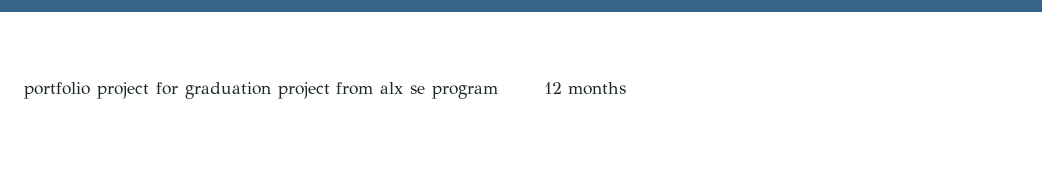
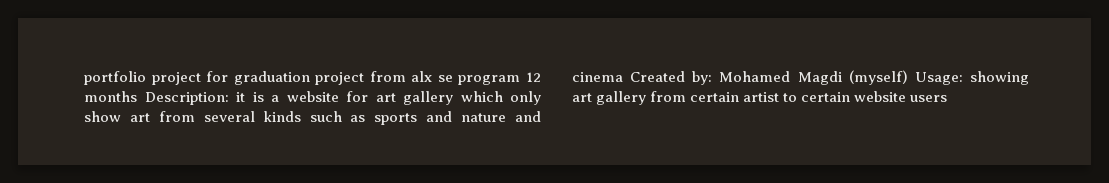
- portfolio project for graduation project from alx se program 12 months
+ portfolio project for graduation project from alx se program 12 months Description: it is a website for art gallery which only show art from several kinds such as sports and nature and cinema Created by: Mohamed Magdi (myself) Usage: showing art gallery from certain artist to certain website users

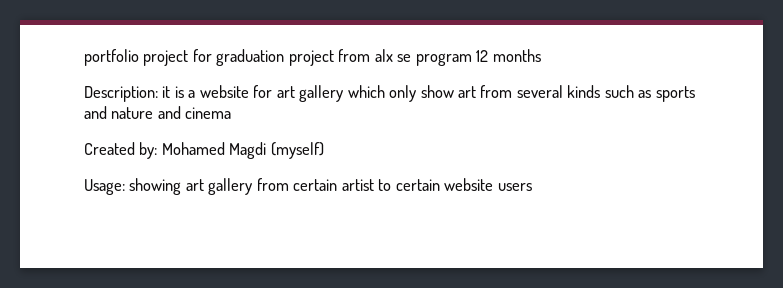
- portfolio project for graduation project from alx se program 12 months Description: it is a website for art gallery which only show art from several kinds such as sports and nature and cinema Created by: Mohamed Magdi (myself) Usage: showing art gallery from certain artist to certain website users
+ portfolio project for graduation project from alx se program 12 months
+ Description: it is a website for art gallery which only show art from several kinds such as sports and nature and cinema
+ Created by: Mohamed Magdi (myself)
+ Usage: showing art gallery from certain artist to certain website users

